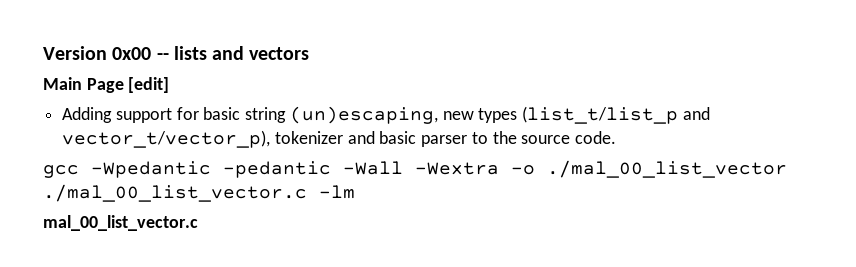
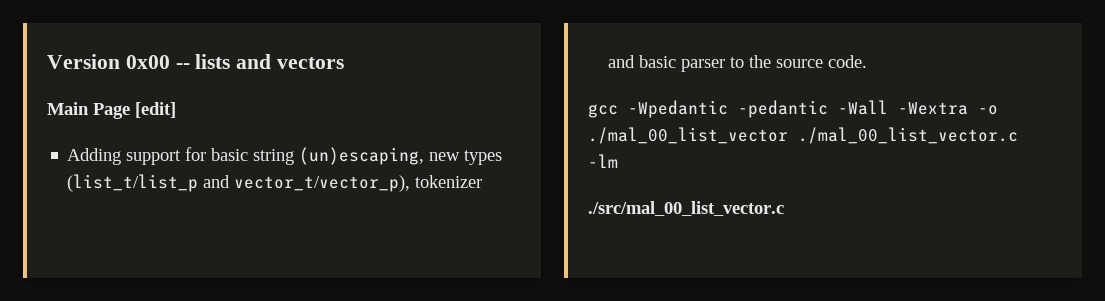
- mal_00_list_vector.c
+ ./src/mal_00_list_vector.c

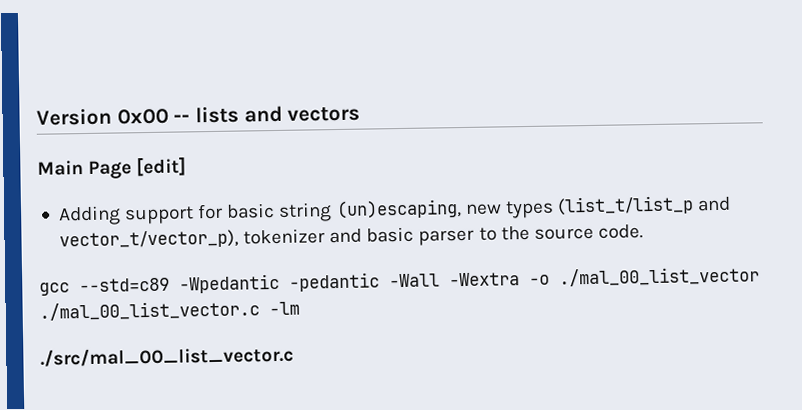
- gcc -Wpedantic -pedantic -Wall -Wextra -o ./mal_00_list_vector ./mal_00_list_vector.c -lm
+ gcc --std=c89 -Wpedantic -pedantic -Wall -Wextra -o ./mal_00_list_vector ./mal_00_list_vector.c -lm

